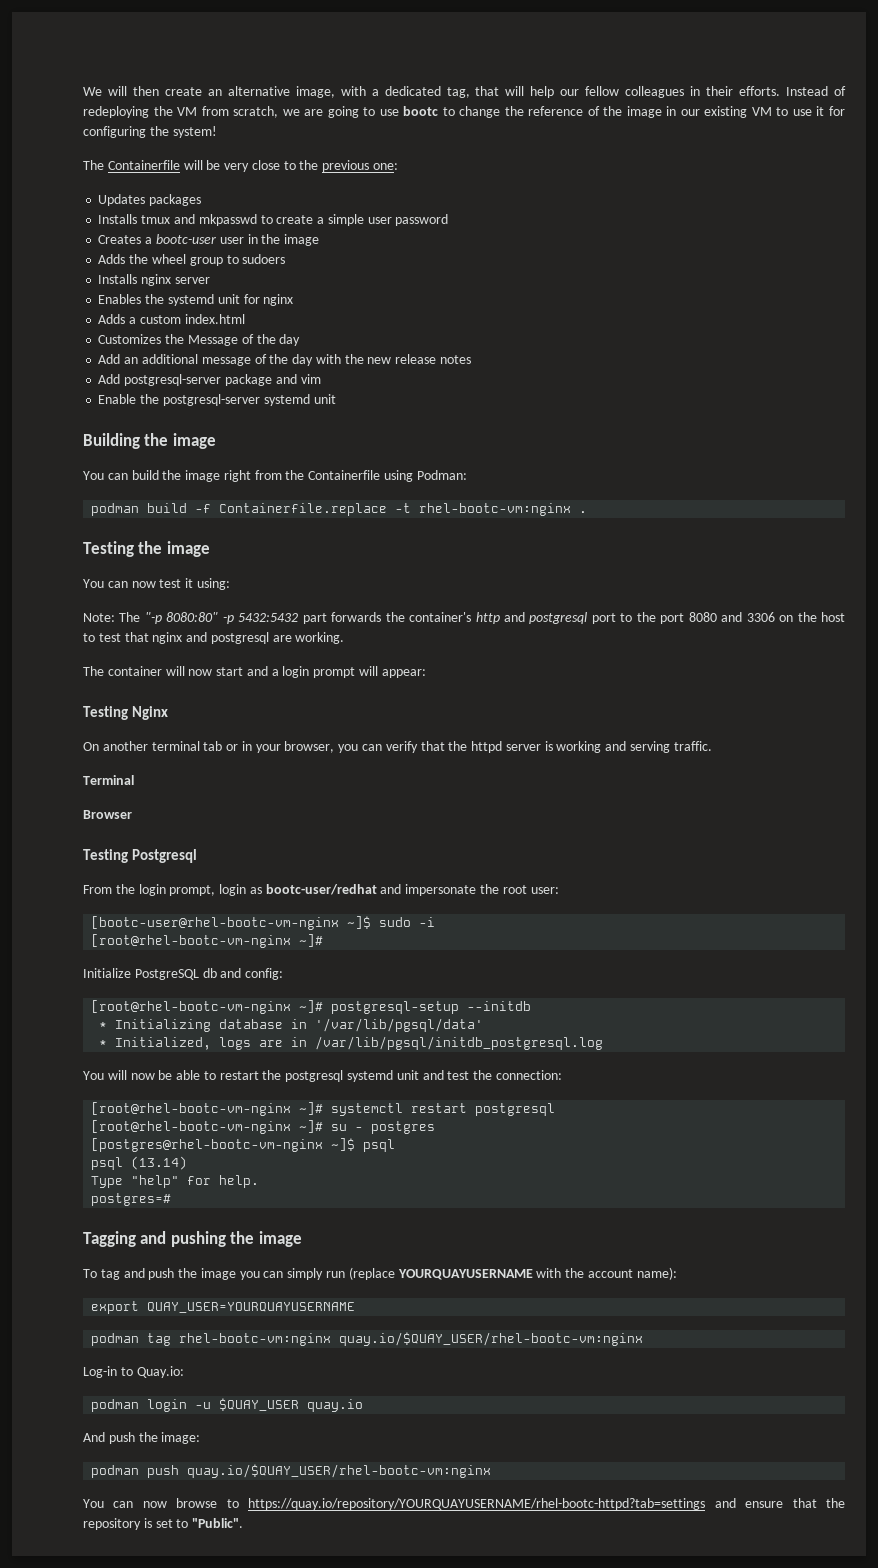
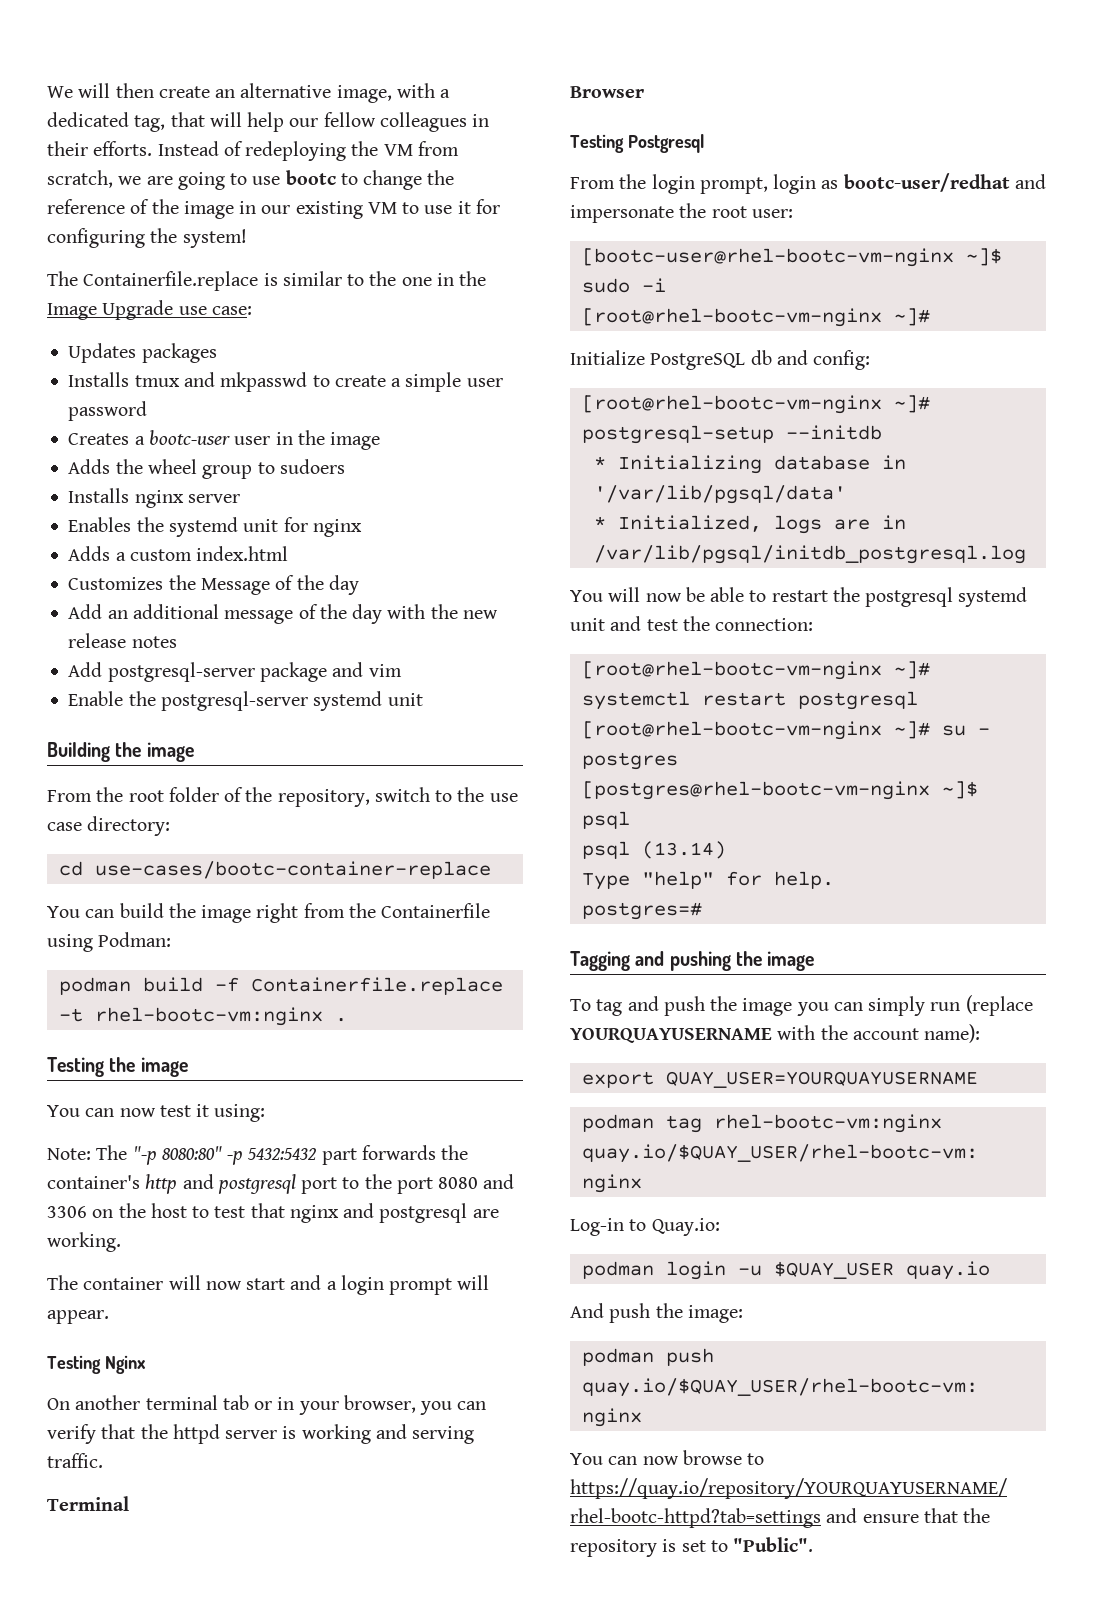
- The Containerfile will be very close to the previous one:
+ The Containerfile.replace is similar to the one in the Image Upgrade use case:
+ From the root folder of the repository, switch to the use case directory:
+ cd use-cases/bootc-container-replace
- The container will now start and a login prompt will appear:
+ The container will now start and a login prompt will appear.

